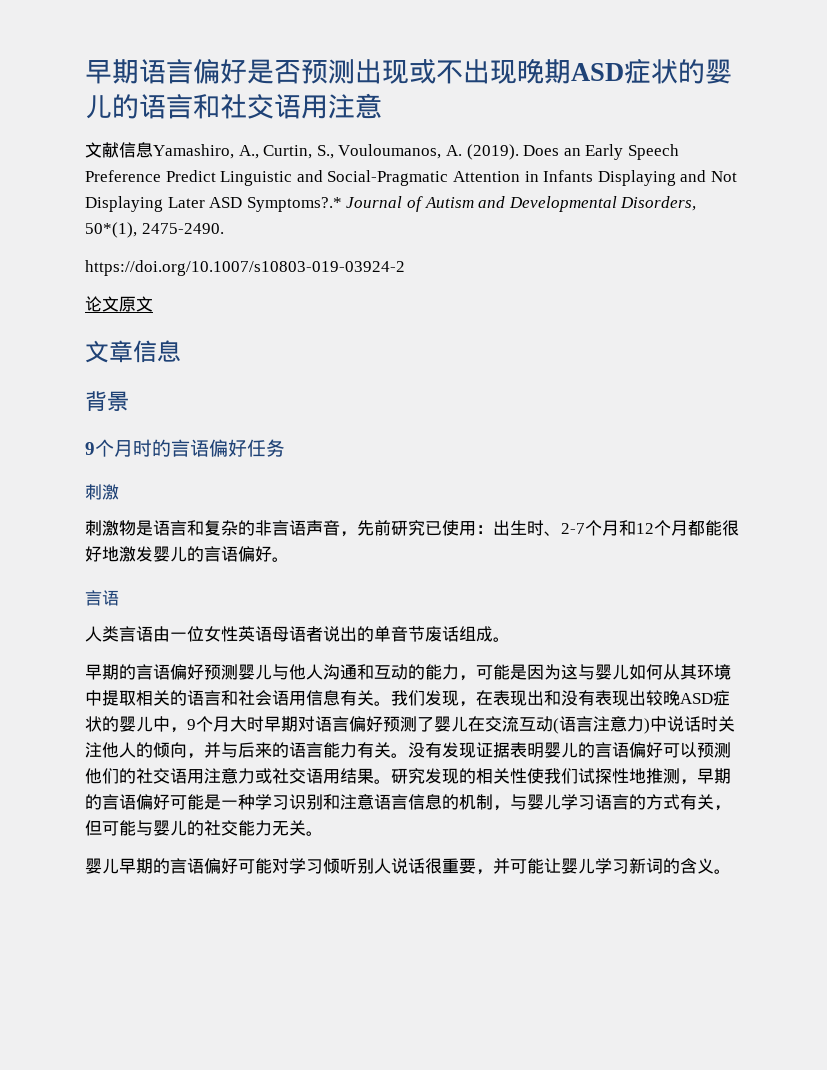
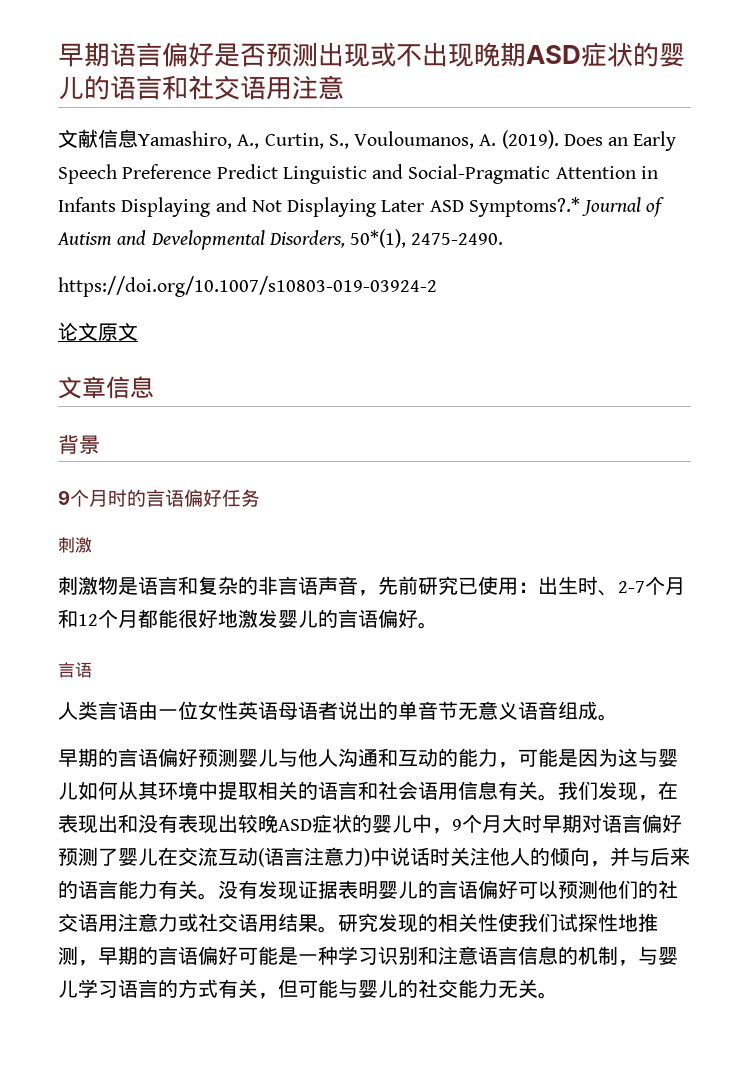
- 人类言语由一位女性英语母语者说出的单音节废话组成。
+ 人类言语由一位女性英语母语者说出的单音节无意义语音组成。
- 婴儿早期的言语偏好可能对学习倾听别人说话很重要，并可能让婴儿学习新词的含义。

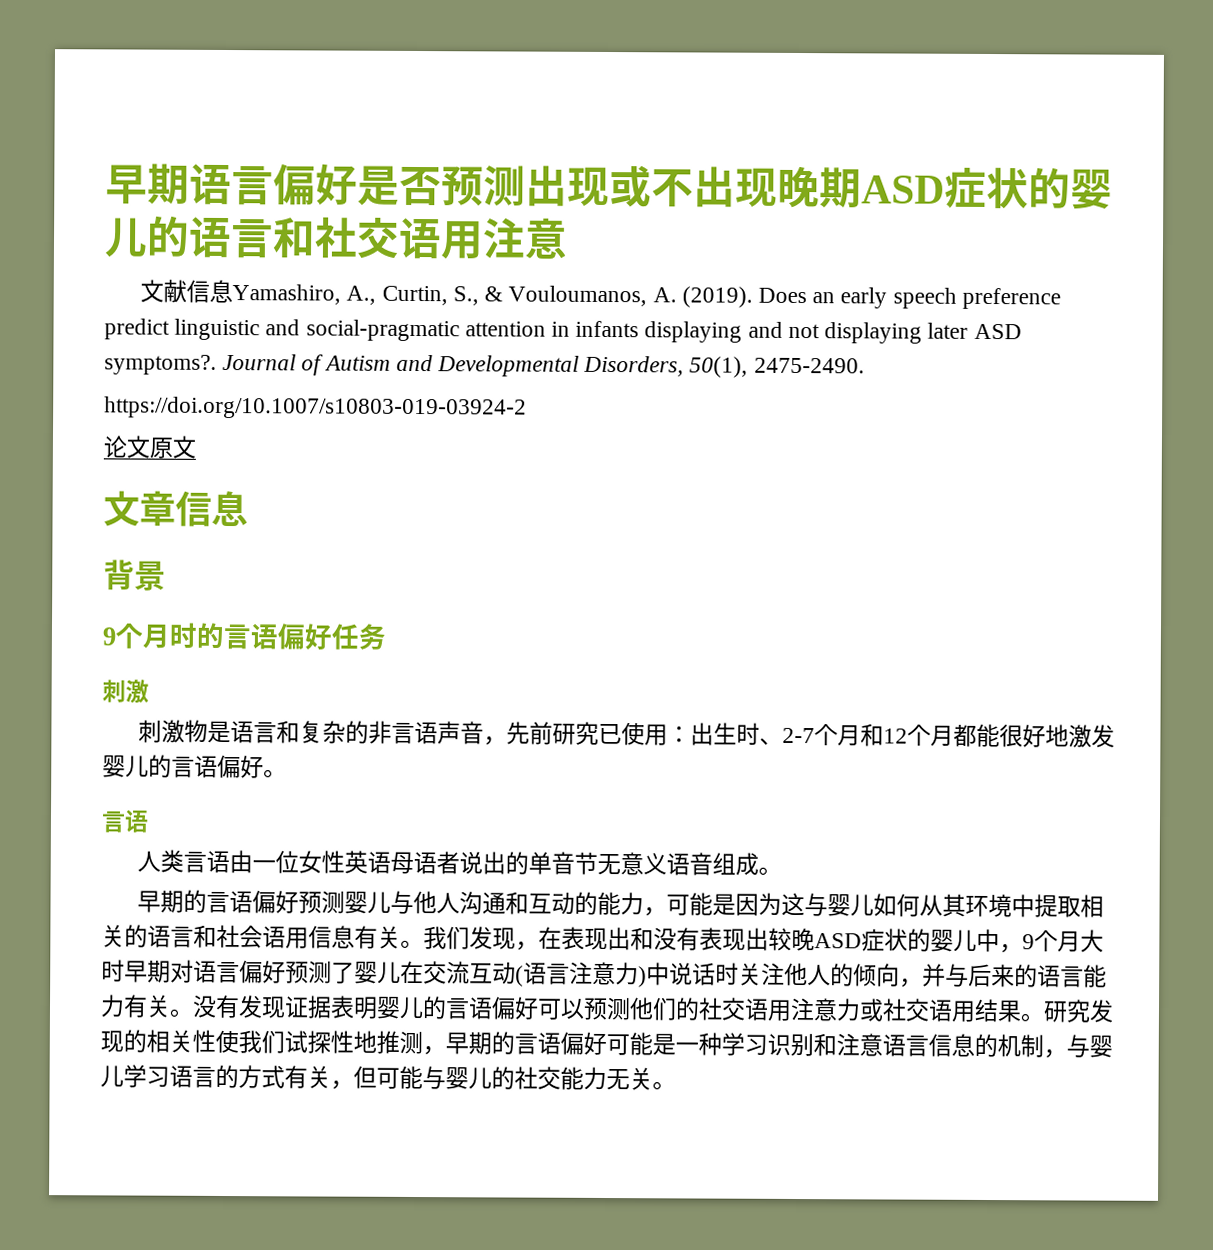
- 文献信息Yamashiro, A., Curtin, S., Vouloumanos, A. (2019).
+ 文献信息Yamashiro, A., Curtin, S., & Vouloumanos, A. (2019).
- Does an Early Speech Preference Predict Linguistic and Social-Pragmatic Attention in Infants Displaying and Not Displaying Later ASD Symptoms?.* Journal of Autism and Developmental Disorders, 50*(1), 2475-2490.
+ Does an early speech preference predict linguistic and social-pragmatic attention in infants displaying and not displaying later ASD symptoms?. Journal of Autism and Developmental Disorders, 50(1), 2475-2490.

